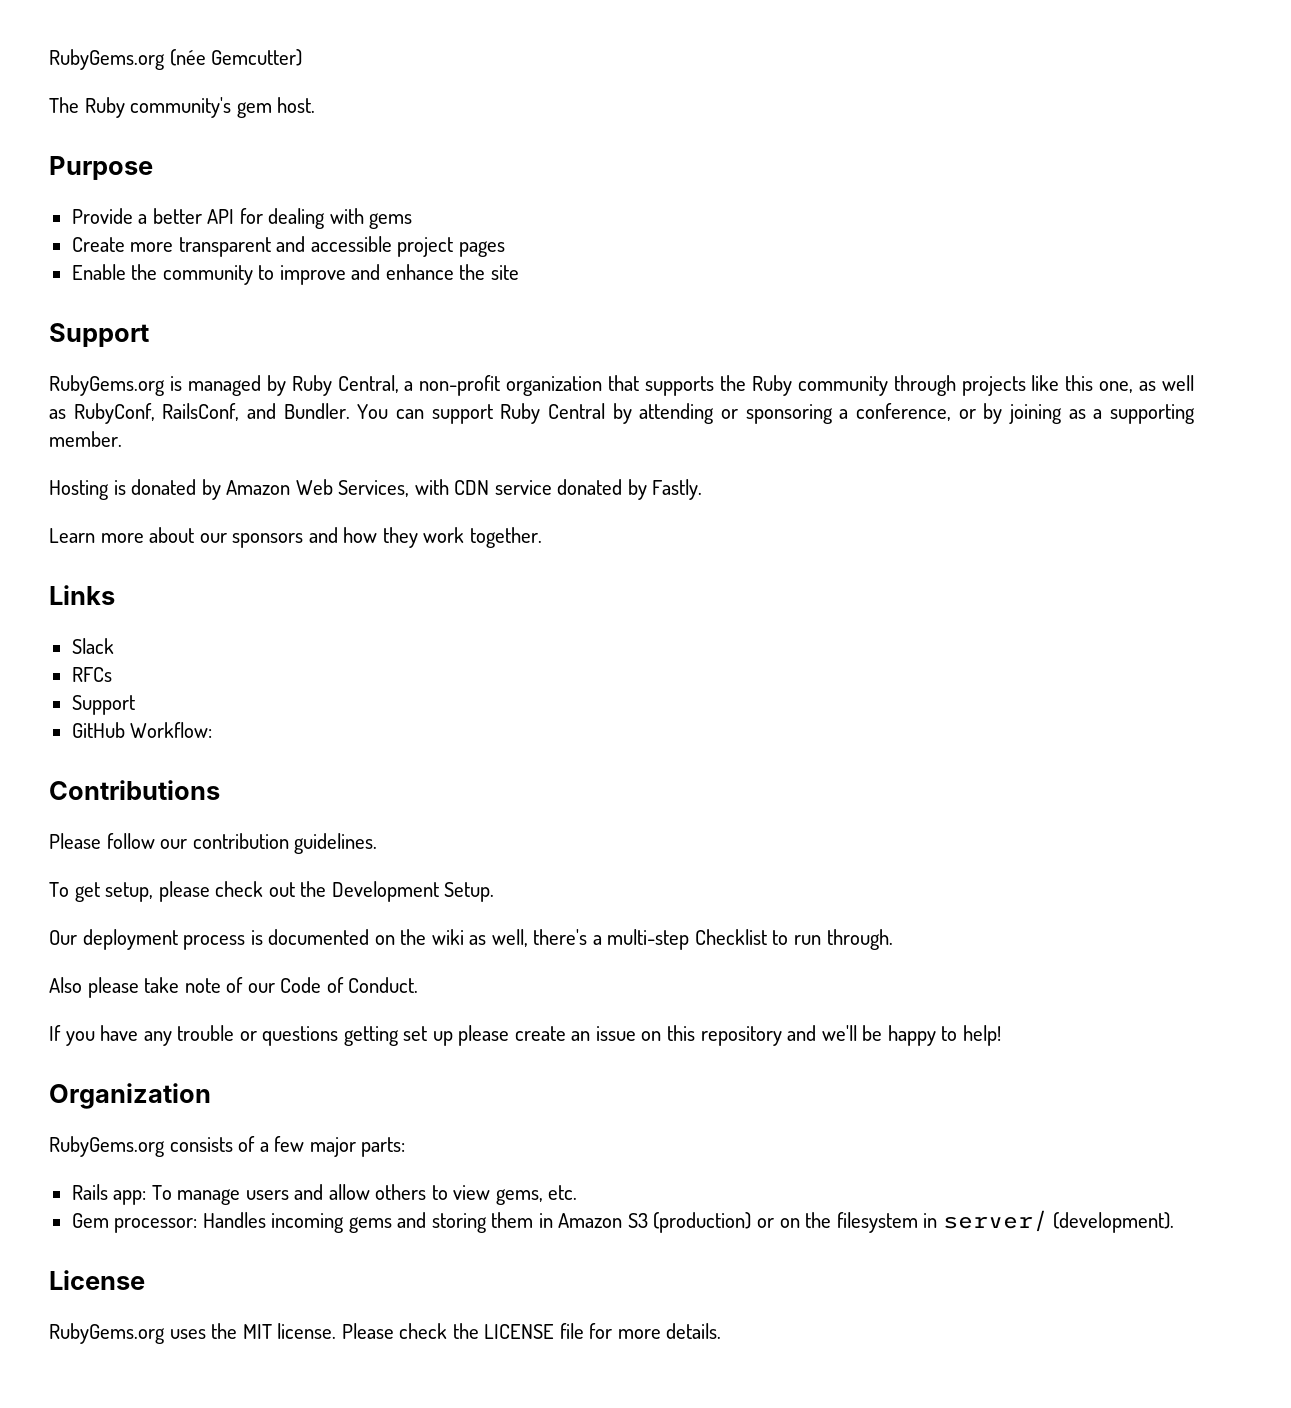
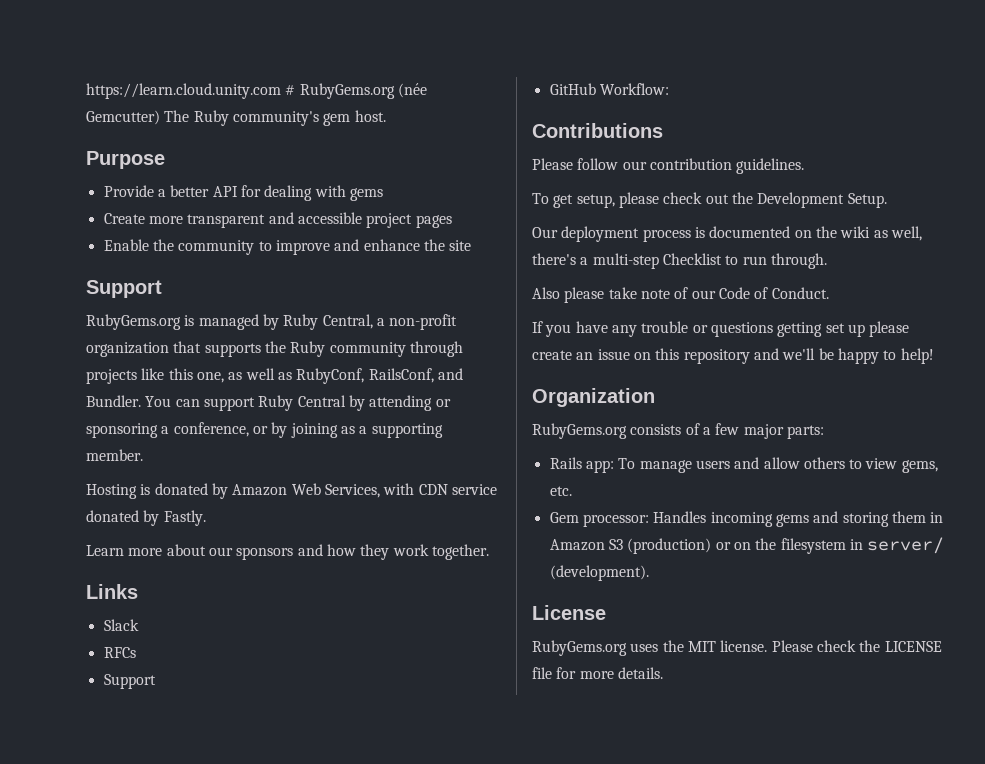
- RubyGems.org (née Gemcutter)
- The Ruby community's gem host.
+ https://learn.cloud.unity.com # RubyGems.org (née Gemcutter) The Ruby community's gem host.

